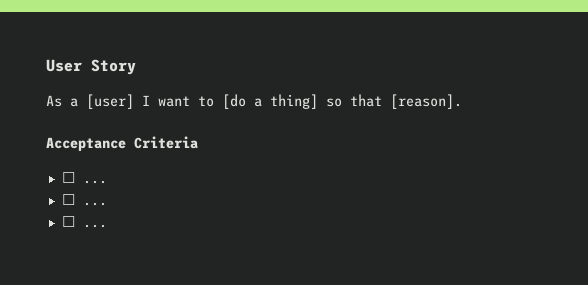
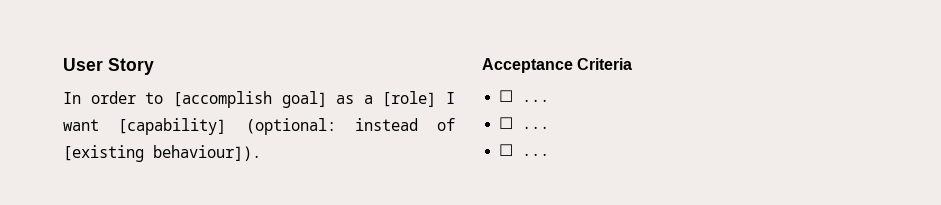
- As a [user] I want to [do a thing] so that [reason].
+ In order to [accomplish goal] as a [role] I want [capability] (optional: instead of [existing behaviour]).

